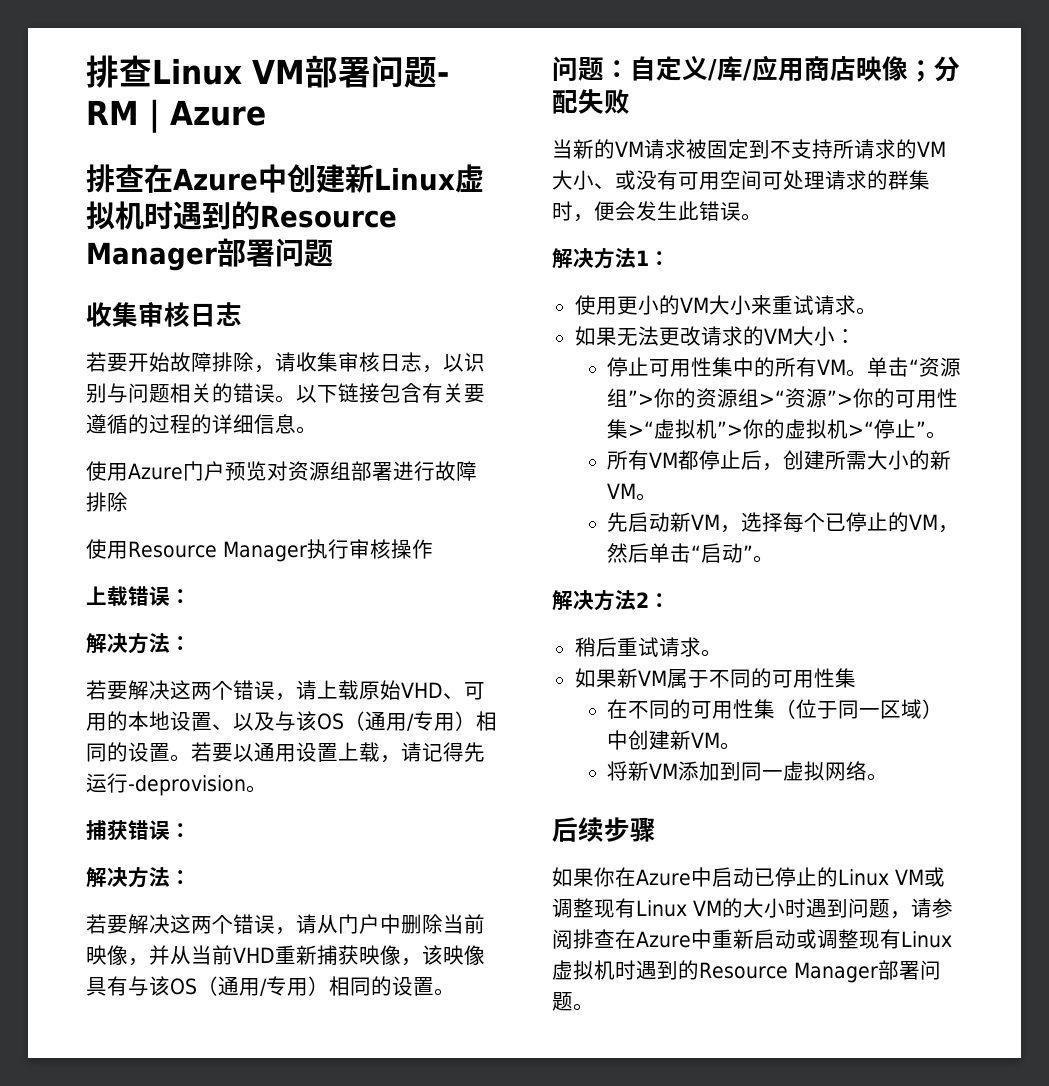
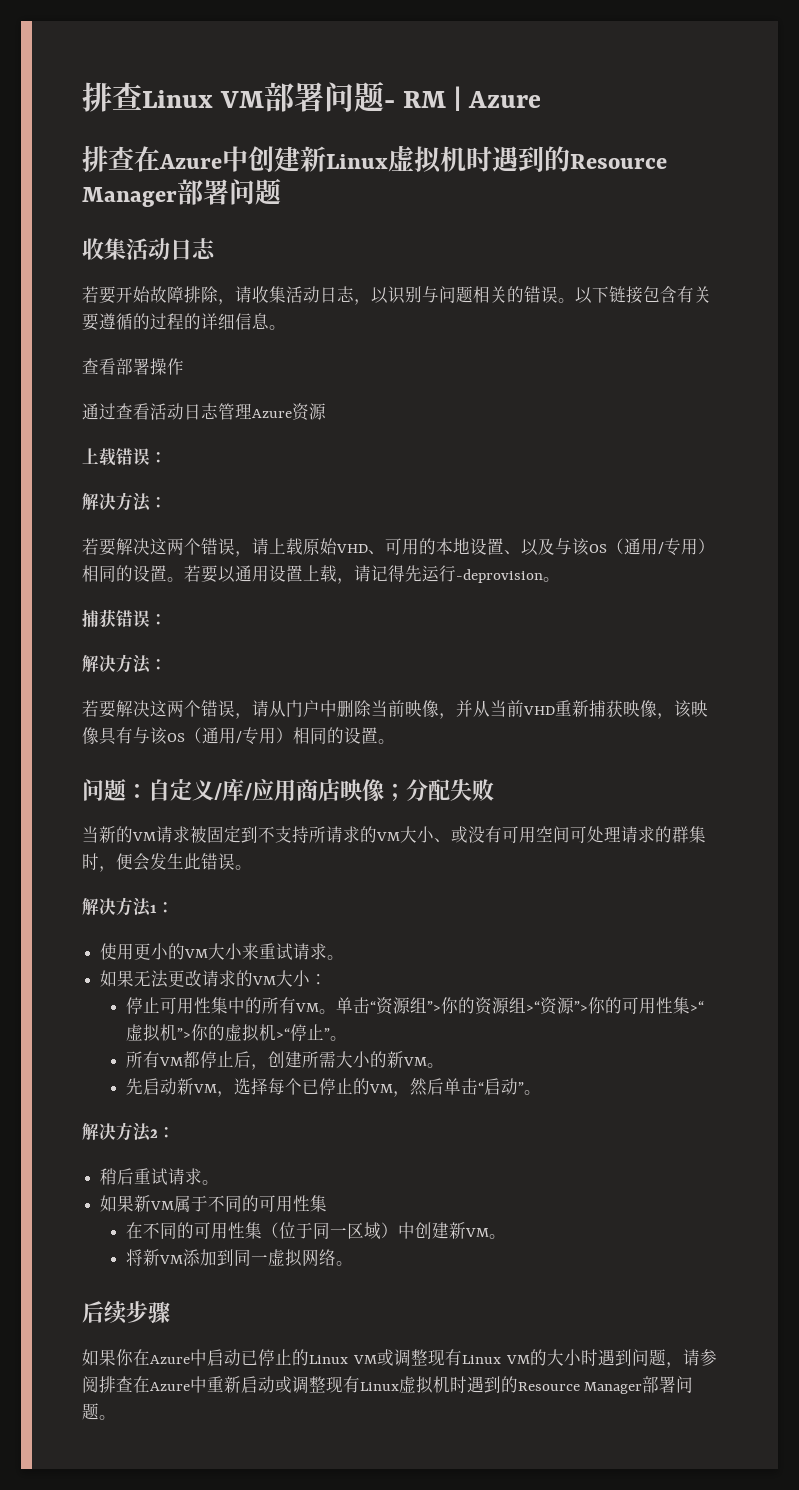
  排查在Azure中创建新Linux虚拟机时遇到的Resource Manager部署问题
- 收集审核日志
+ 收集活动日志
- 若要开始故障排除，请收集审核日志，以识别与问题相关的错误。
+ 若要开始故障排除，请收集活动日志，以识别与问题相关的错误。
- 使用Azure门户预览对资源组部署进行故障排除
- 使用Resource Manager执行审核操作
+ 查看部署操作
+ 通过查看活动日志管理Azure资源

